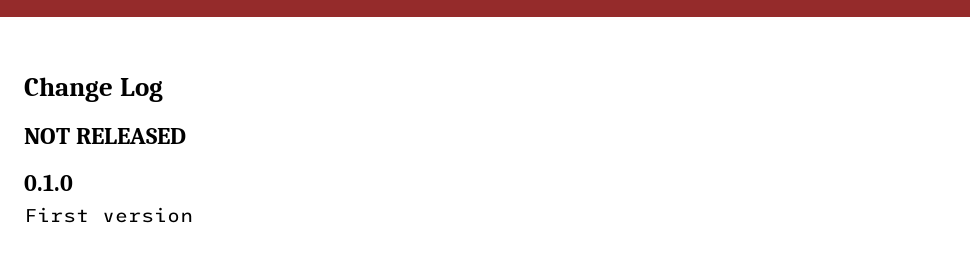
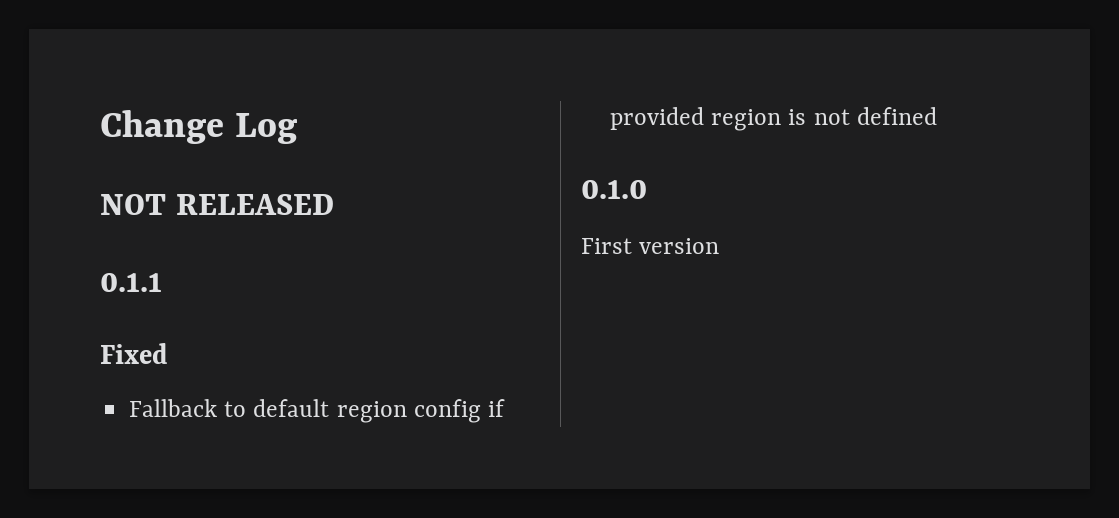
+ 0.1.1
+ Fixed
+ Fallback to default region config if provided region is not defined

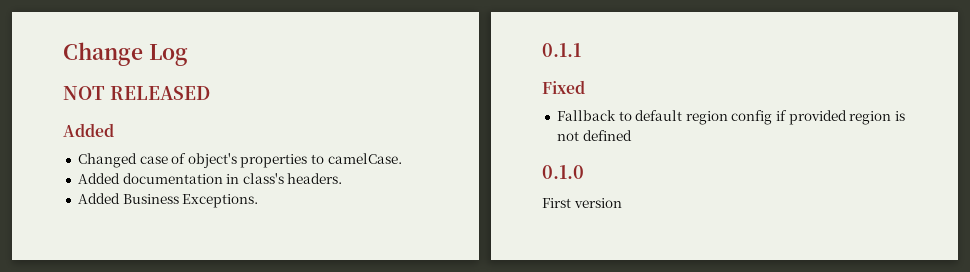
  NOT RELEASED
+ Added
+ Changed case of object's properties to camelCase.
+ Added documentation in class's headers.
+ Added Business Exceptions.

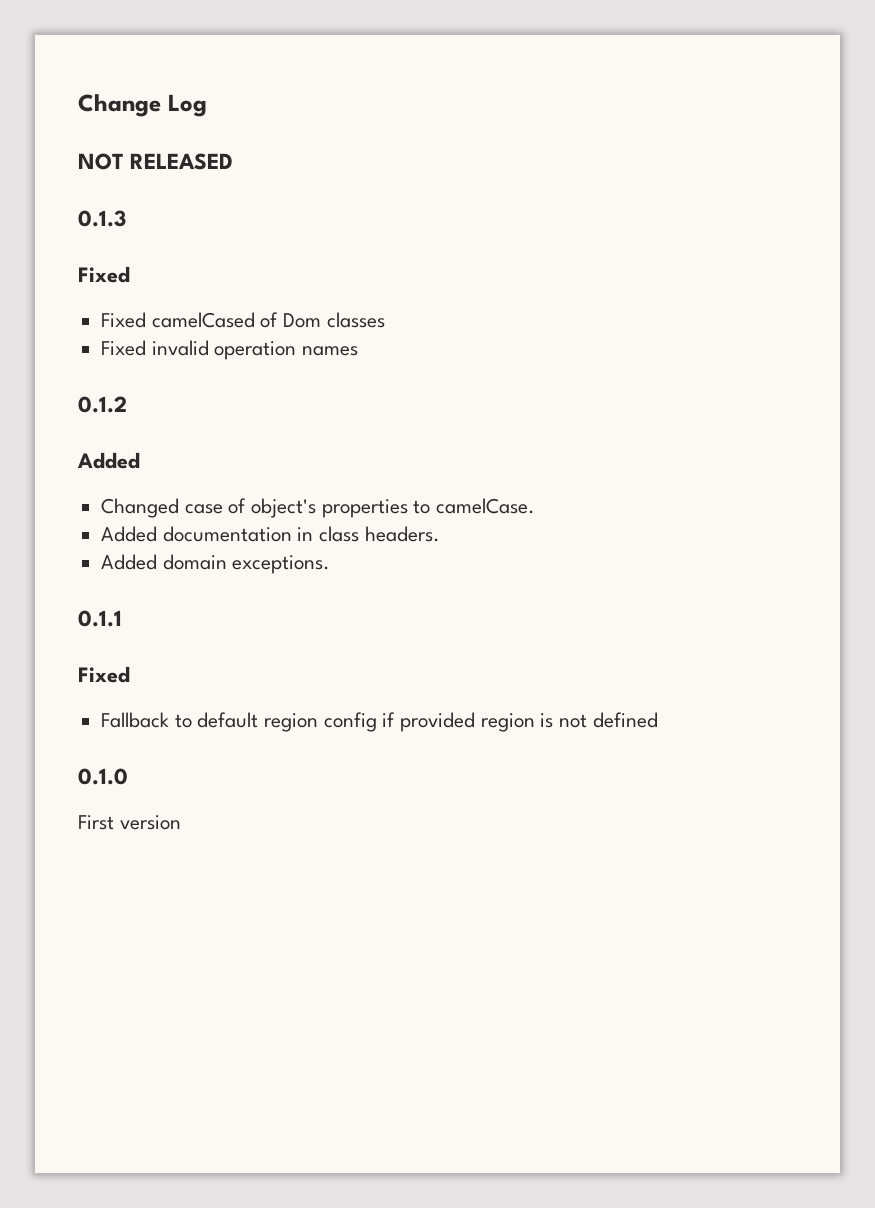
+ 0.1.3
+ Fixed
+ Fixed camelCased of Dom classes
+ Fixed invalid operation names
+ 0.1.2
- Added documentation in class's headers.
+ Added documentation in class headers.
- Added Business Exceptions.
+ Added domain exceptions.

